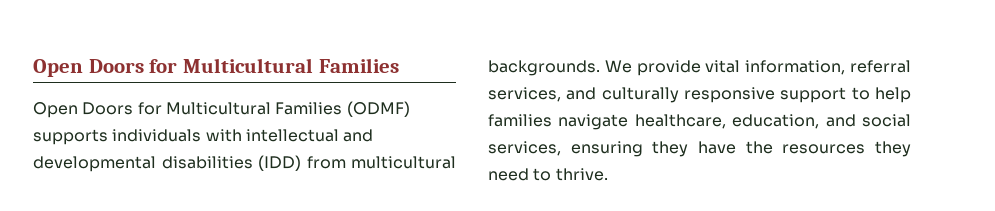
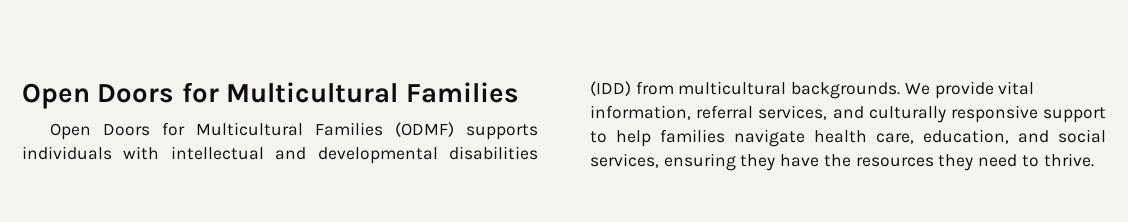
- We provide vital information, referral services, and culturally responsive support to help families navigate healthcare, education, and social services, ensuring they have the resources they need to thrive.
+ We provide vital information, referral services, and culturally responsive support to help families navigate health care, education, and social services, ensuring they have the resources they need to thrive.

